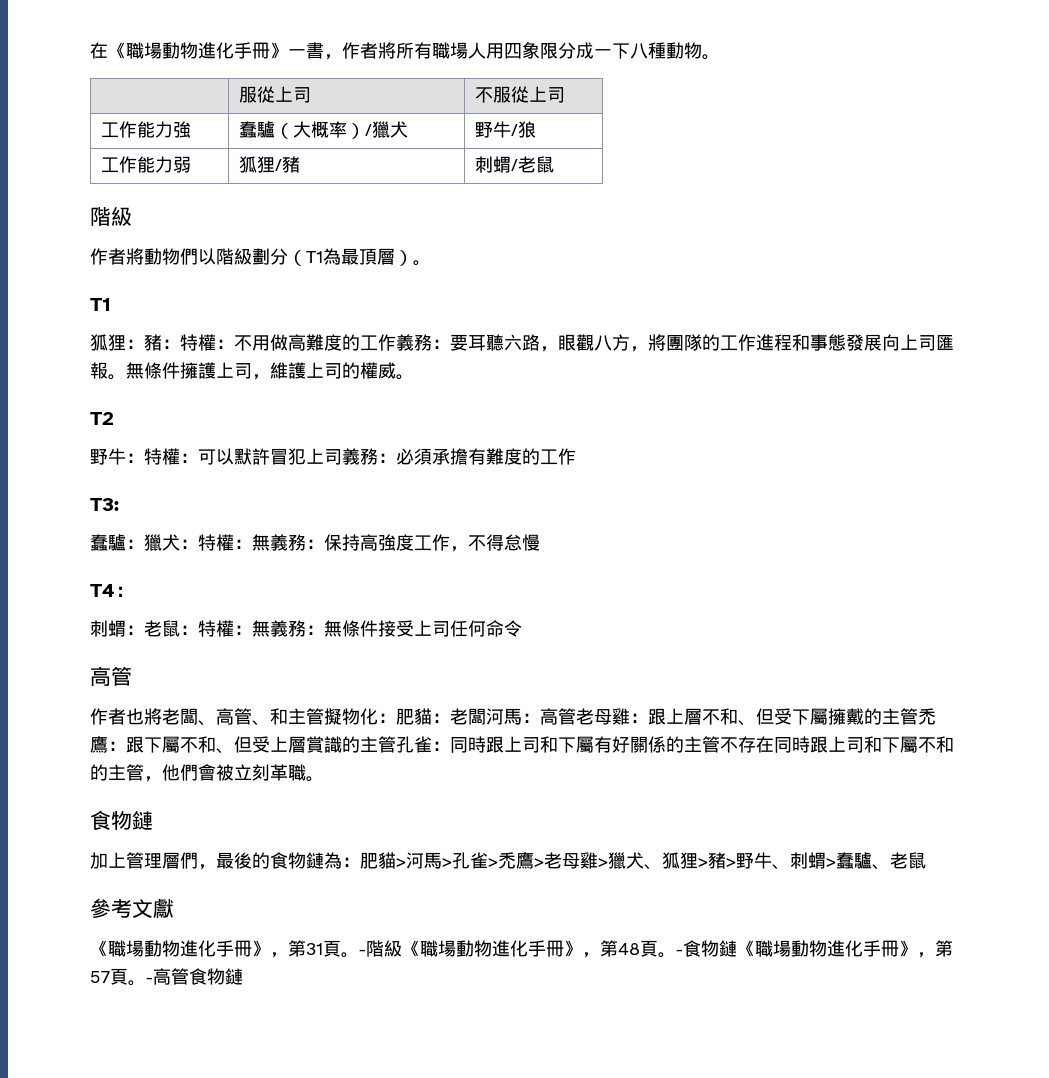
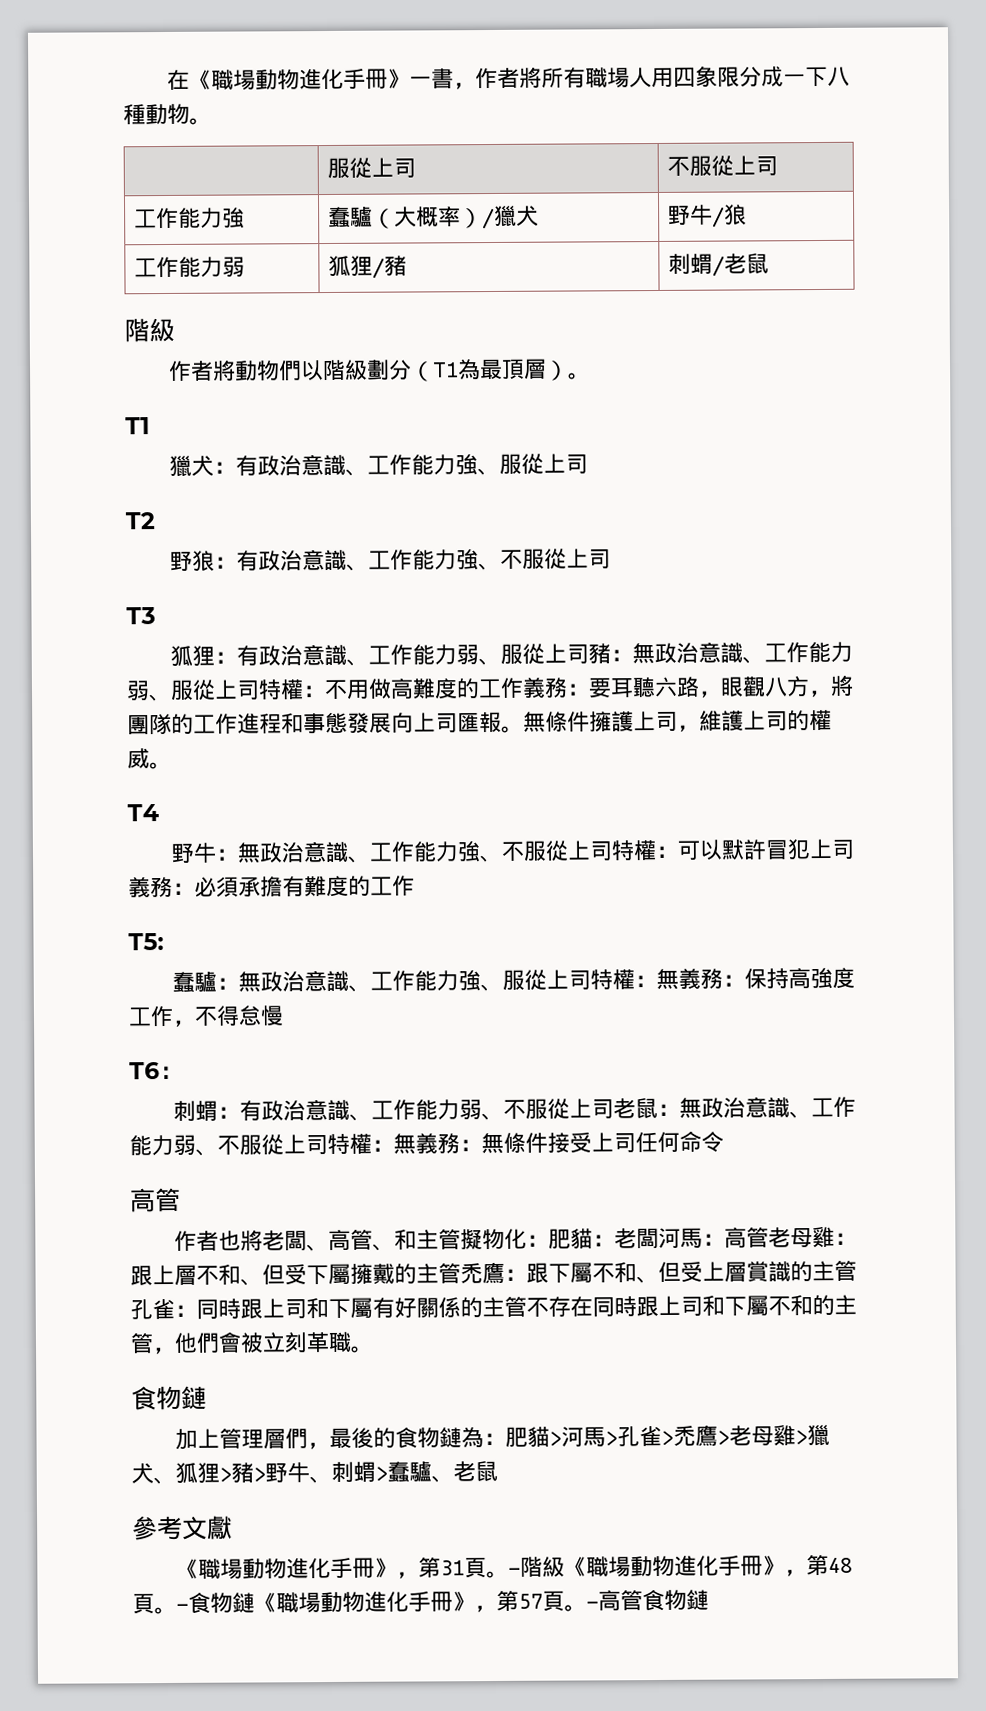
- 狐狸：豬：特權：不用做高難度的工作義務：要耳聽六路，眼觀八方，將團隊的工作進程和事態發展向上司匯報。
+ 獵犬：有政治意識、工作能力強、服從上司
+ T2
+ 野狼：有政治意識、工作能力強、不服從上司
+ T3
+ 狐狸：有政治意識、工作能力弱、服從上司豬：無政治意識、工作能力弱、服從上司特權：不用做高難度的工作義務：要耳聽六路，眼觀八方，將團隊的工作進程和事態發展向上司匯報。
- T2
+ T4
- 野牛：特權：可以默許冒犯上司義務：必須承擔有難度的工作
+ 野牛：無政治意識、工作能力強、不服從上司特權：可以默許冒犯上司義務：必須承擔有難度的工作
- T3:
+ T5:
- 蠢驢：獵犬：特權：無義務：保持高強度工作，不得怠慢
+ 蠢驢：無政治意識、工作能力強、服從上司特權：無義務：保持高強度工作，不得怠慢
- T4：
+ T6：
- 刺蝟：老鼠：特權：無義務：無條件接受上司任何命令
+ 刺蝟：有政治意識、工作能力弱、不服從上司老鼠：無政治意識、工作能力弱、不服從上司特權：無義務：無條件接受上司任何命令

